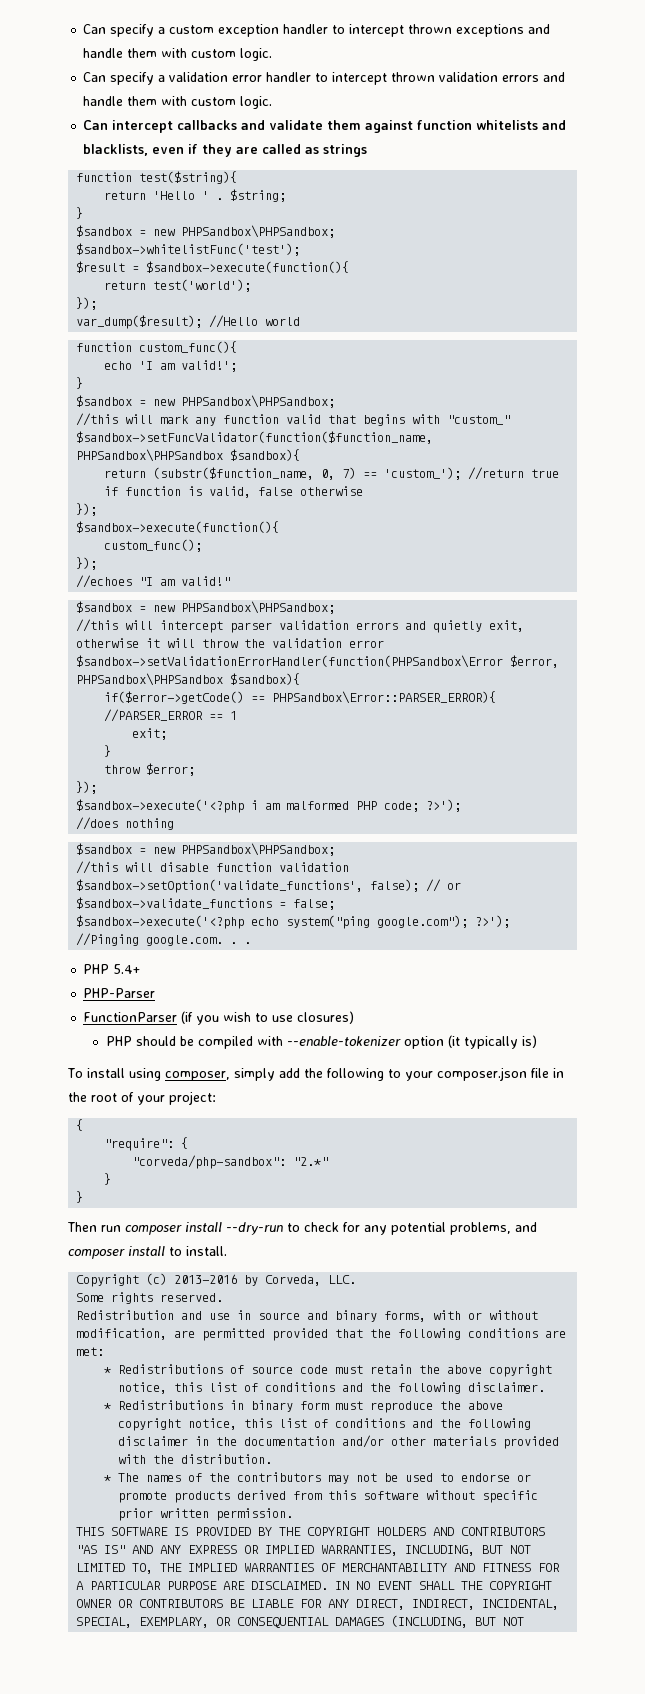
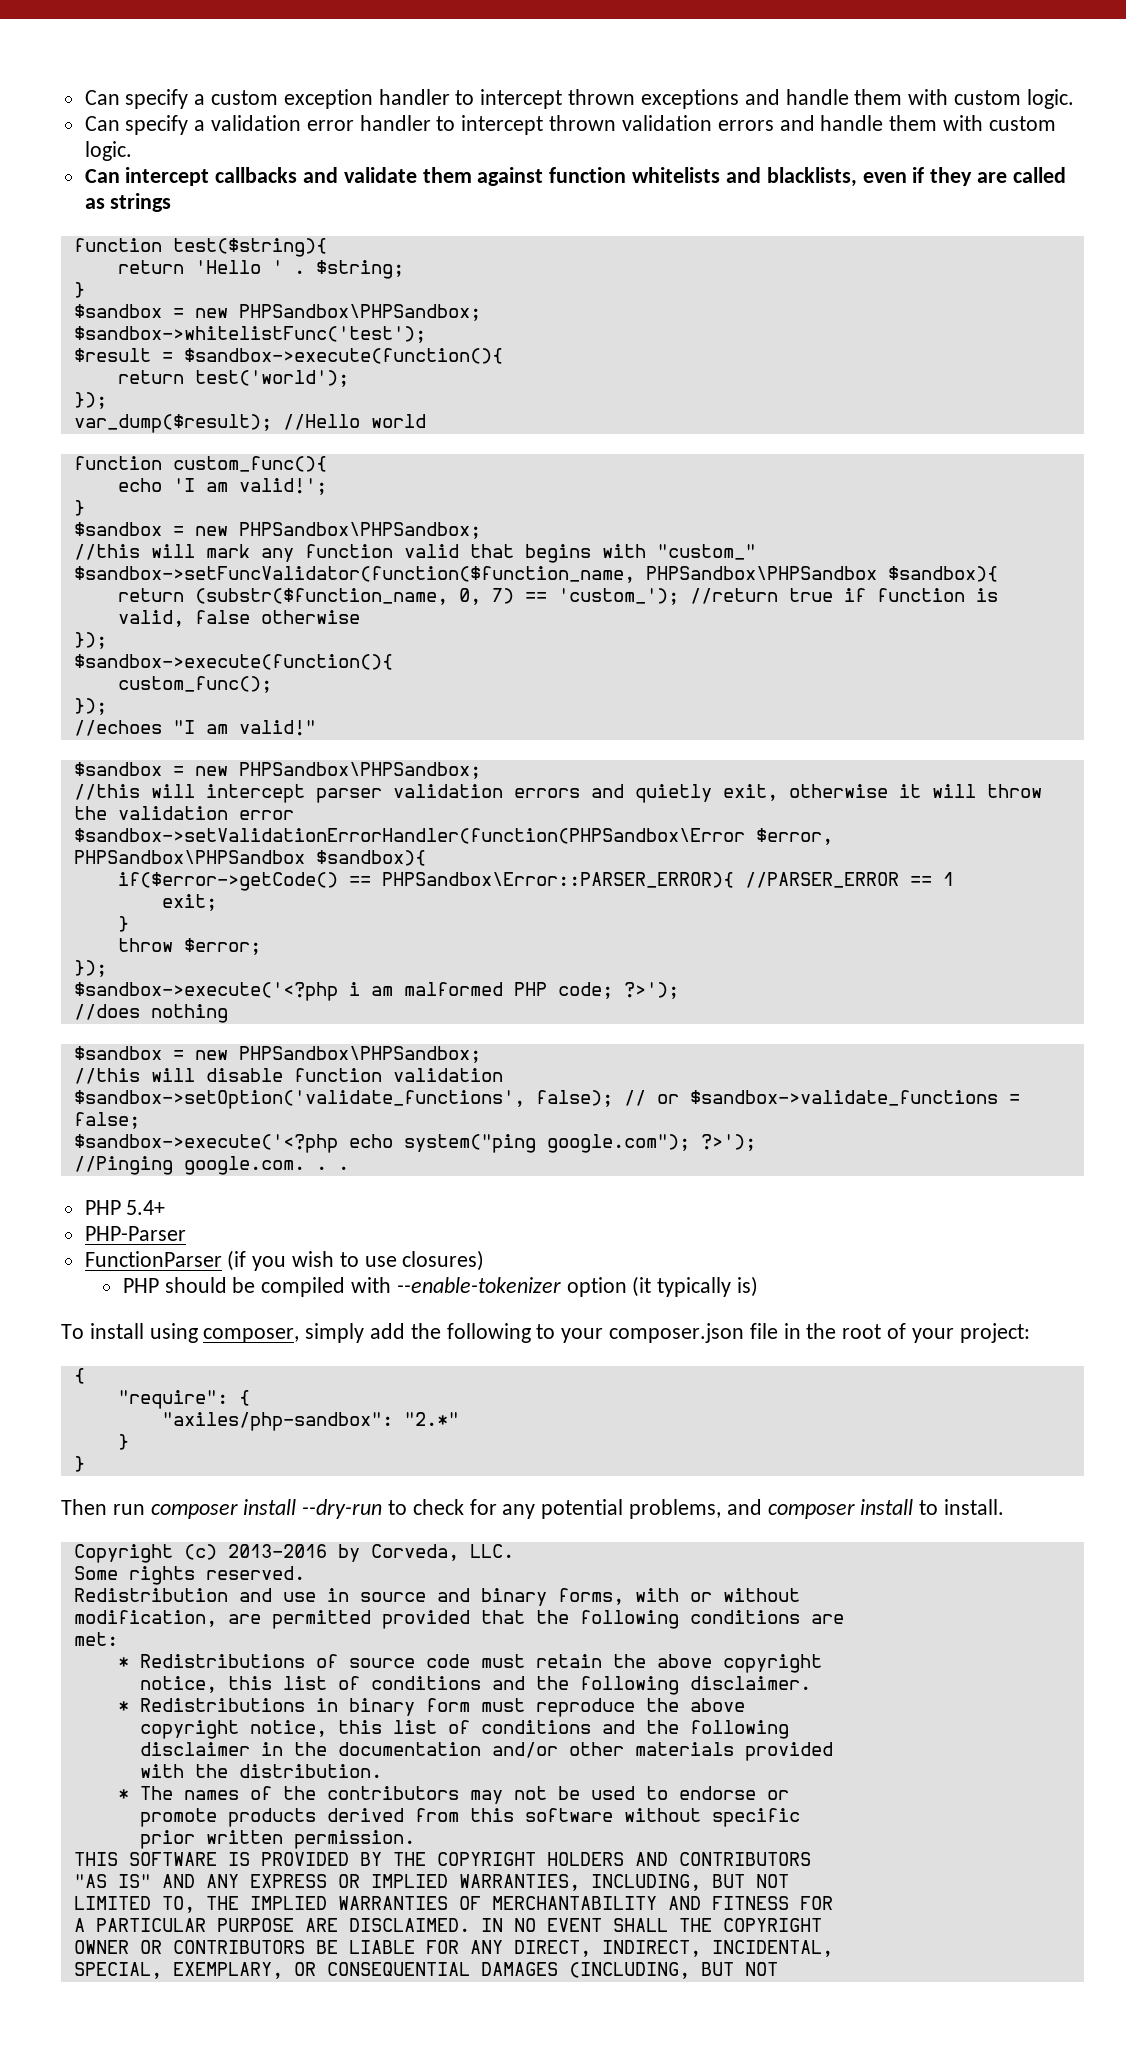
- "corveda/php-sandbox": "2.*"
+ "axiles/php-sandbox": "2.*"

